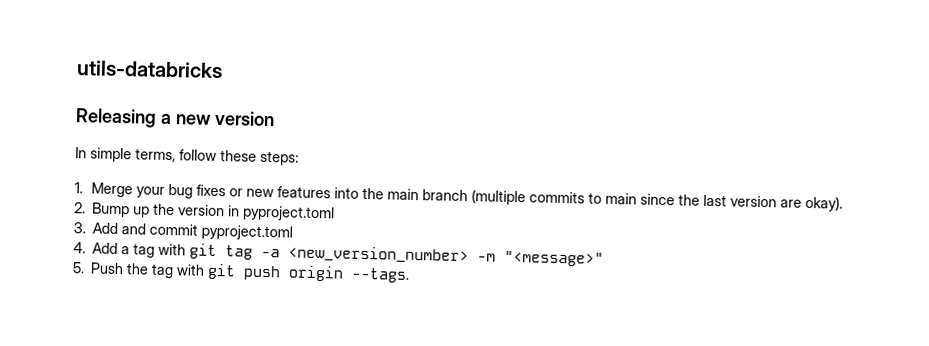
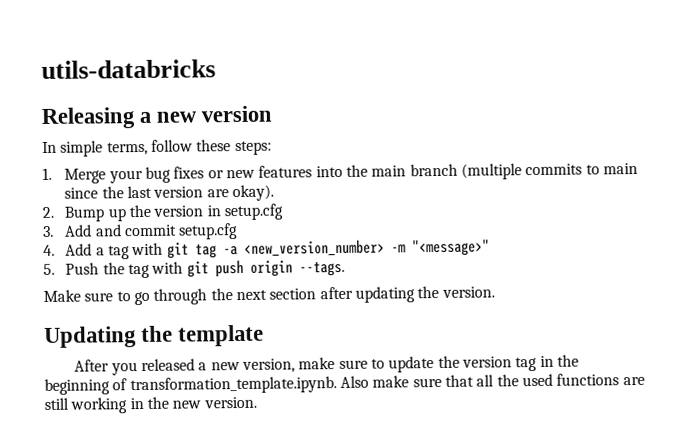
- 2. Bump up the version in pyproject.toml
+ 2. Bump up the version in setup.cfg
- 3. Add and commit pyproject.toml
+ 3. Add and commit setup.cfg
+ Make sure to go through the next section after updating the version.
+ Updating the template
+ After you released a new version, make sure to update the version tag in the beginning of transformation_template.ipynb. Also make sure that all the used functions are still working in the new version.

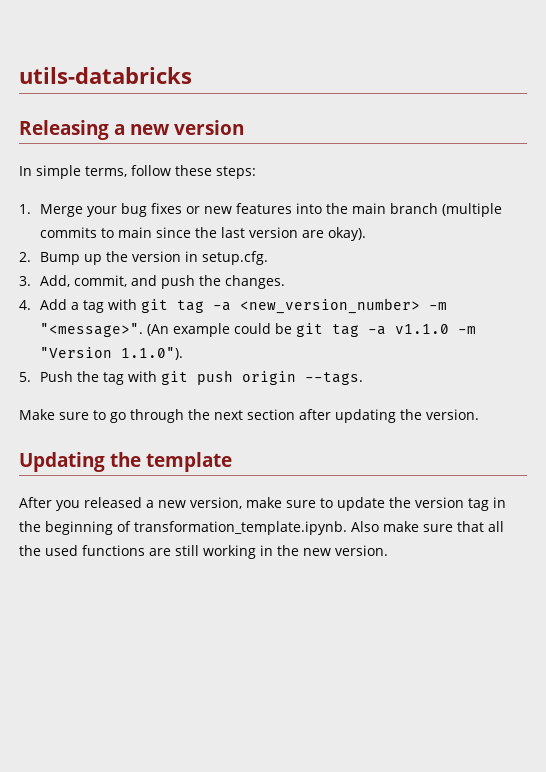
- 2. Bump up the version in setup.cfg
+ 2. Bump up the version in setup.cfg.
- 3. Add and commit setup.cfg
+ 3. Add, commit, and push the changes.
- 4. Add a tag with git tag -a <new_version_number> -m "<message>"
+ 4. Add a tag with git tag -a <new_version_number> -m "<message>". (An example could be git tag -a v1.1.0 -m "Version 1.1.0").

